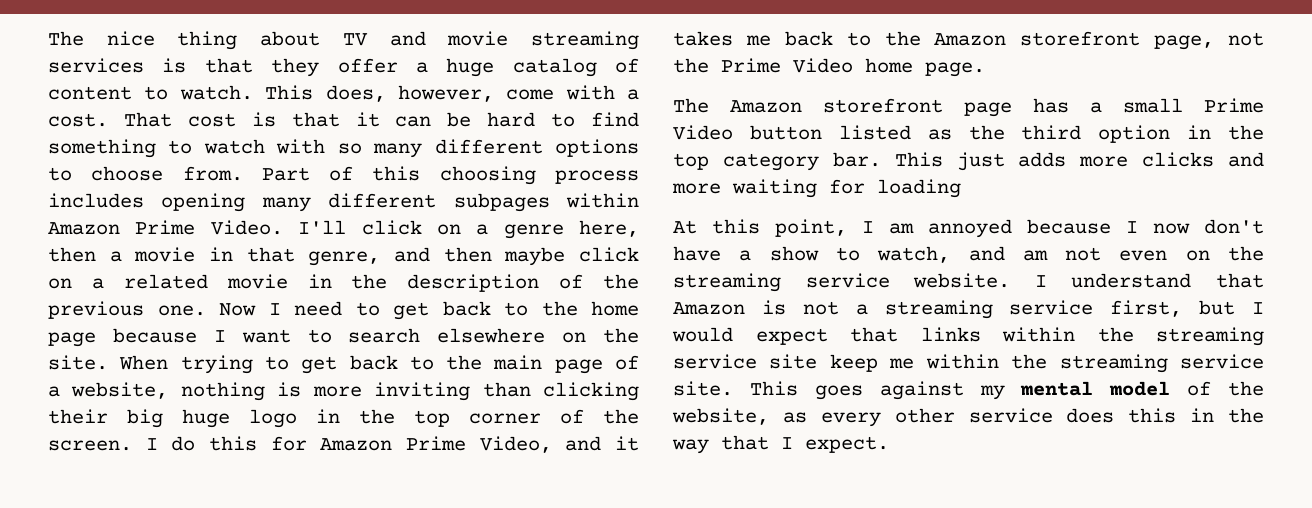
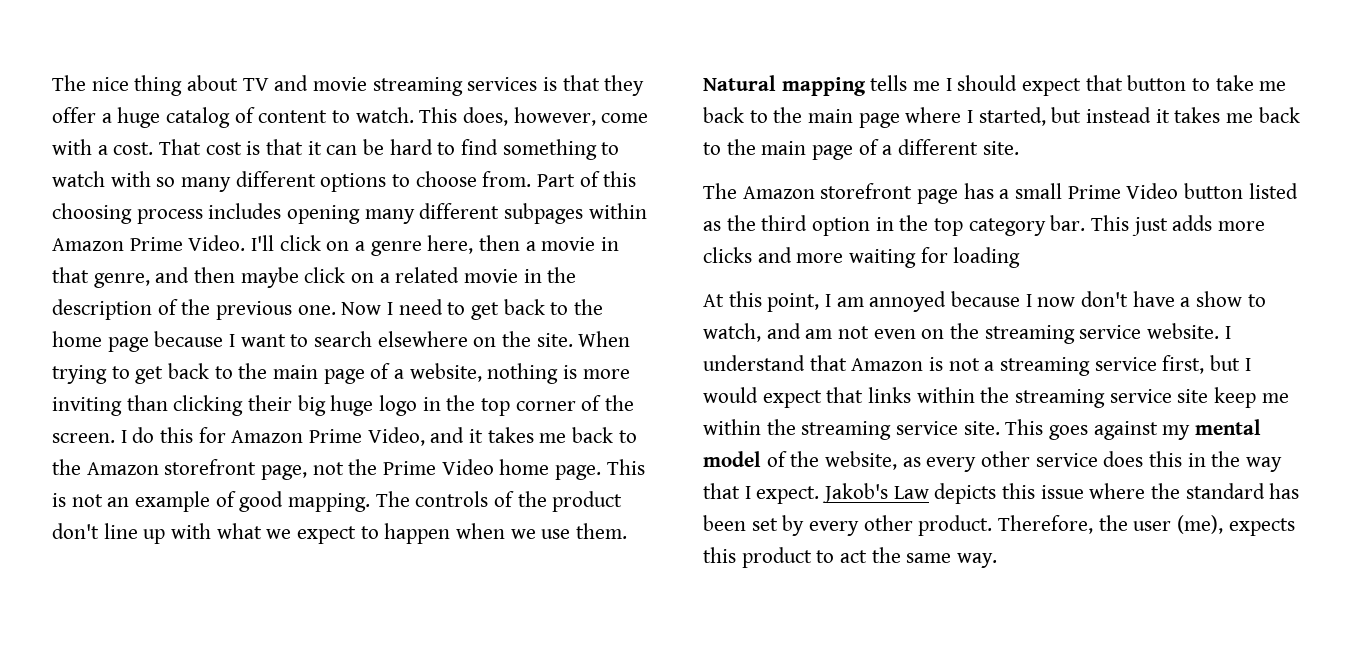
+ This is not an example of good mapping. The controls of the product don't line up with what we expect to happen when we use them. Natural mapping tells me I should expect that button to take me back to the main page where I started, but instead it takes me back to the main page of a different site.
+ Jakob's Law depicts this issue where the standard has been set by every other product. Therefore, the user (me), expects this product to act the same way.

